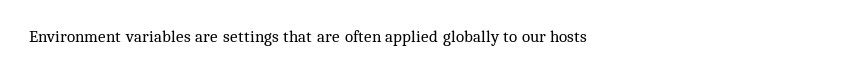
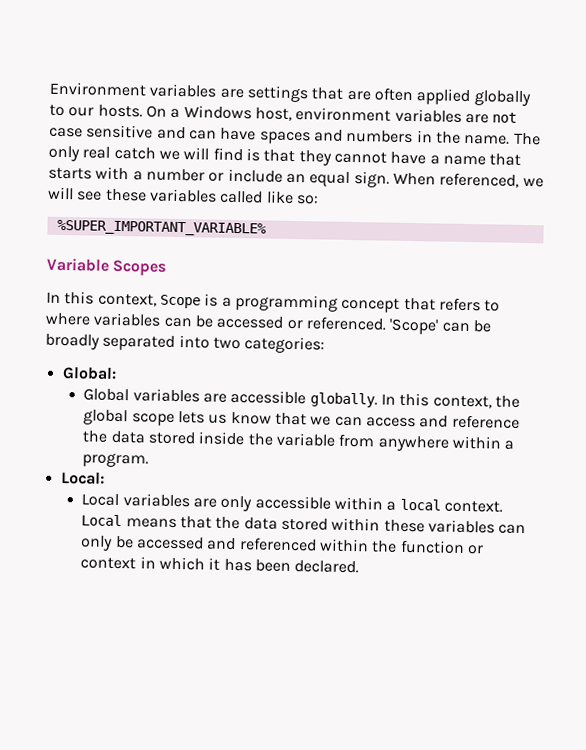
- Environment variables are settings that are often applied globally to our hosts
+ Environment variables are settings that are often applied globally to our hosts. On a Windows host, environment variables are not case sensitive and can have spaces and numbers in the name. The only real catch we will find is that they cannot have a name that starts with a number or include an equal sign. When referenced, we will see these variables called like so:
+ %SUPER_IMPORTANT_VARIABLE%
+ Variable Scopes
+ In this context, Scope is a programming concept that refers to where variables can be accessed or referenced. 'Scope' can be broadly separated into two categories:
+ Global:
+ Global variables are accessible globally. In this context, the global scope lets us know that we can access and reference the data stored inside the variable from anywhere within a program.
+ Local:
+ Local variables are only accessible within a local context. Local means that the data stored within these variables can only be accessed and referenced within the function or context in which it has been declared.

